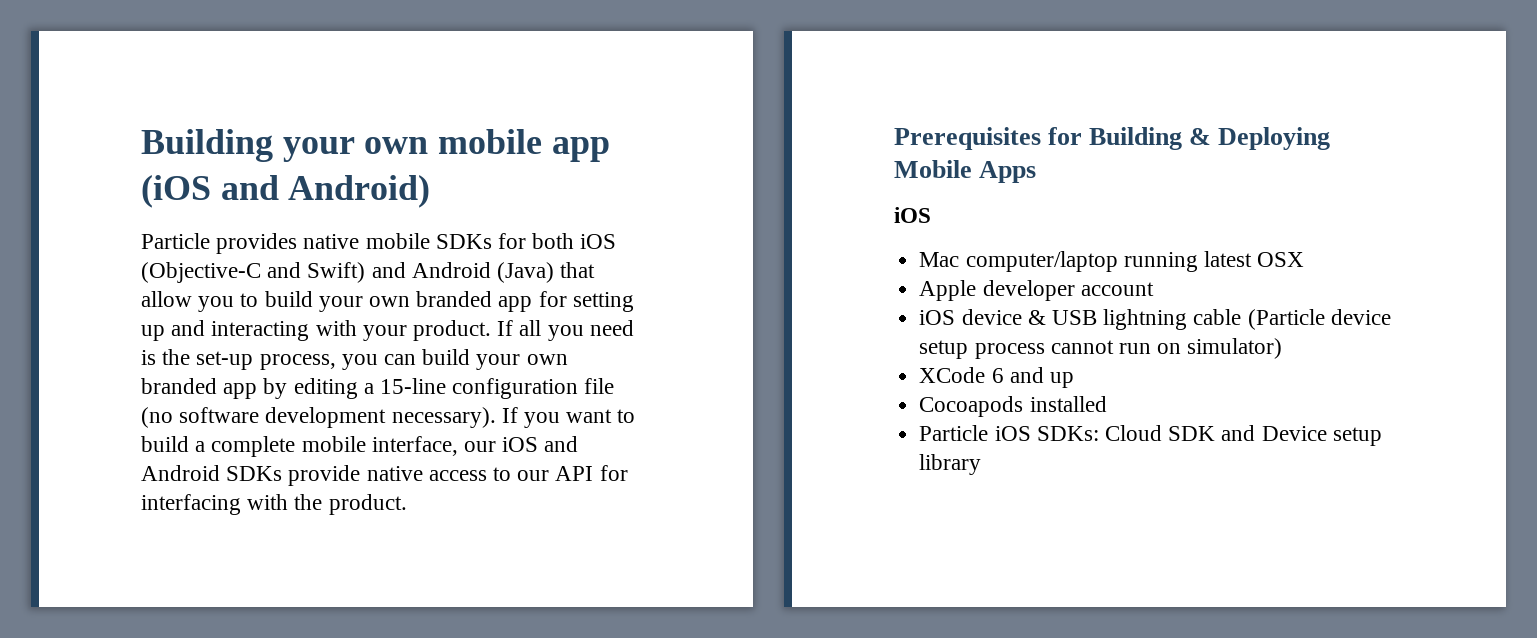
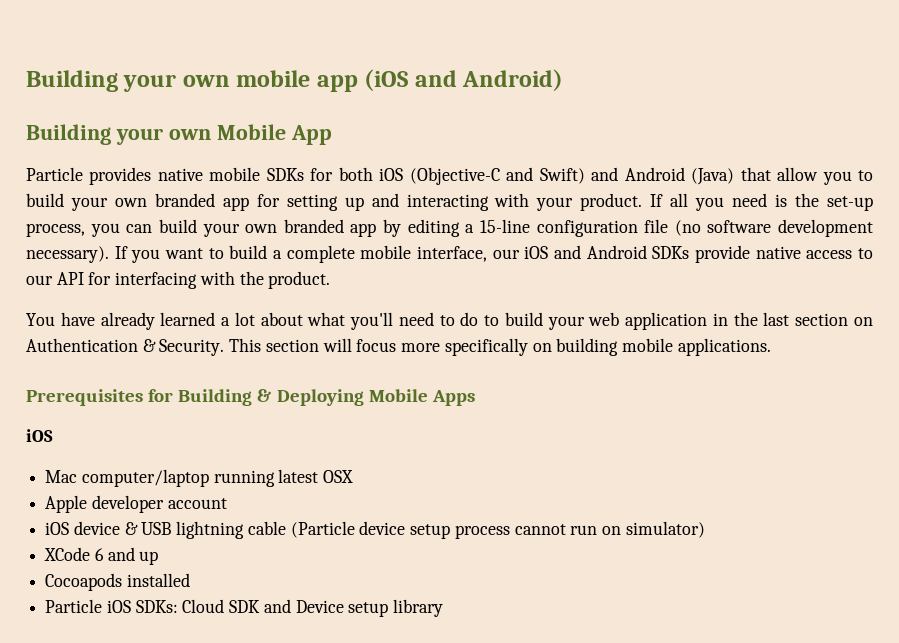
+ Building your own Mobile App
+ You have already learned a lot about what you'll need to do to build your web application in the last section on Authentication & Security. This section will focus more specifically on building mobile applications.

